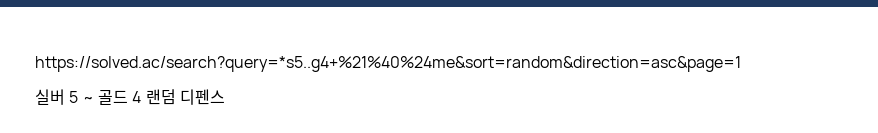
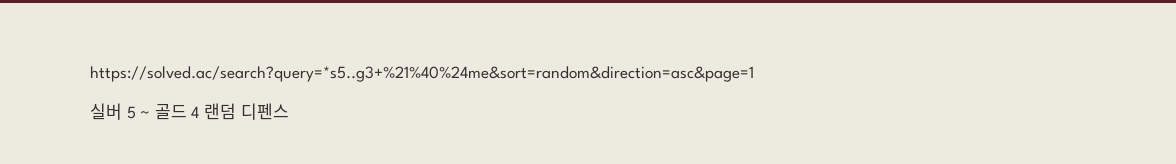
- https://solved.ac/search?query=*s5..g4+%21%40%24me&sort=random&direction=asc&page=1
+ https://solved.ac/search?query=*s5..g3+%21%40%24me&sort=random&direction=asc&page=1

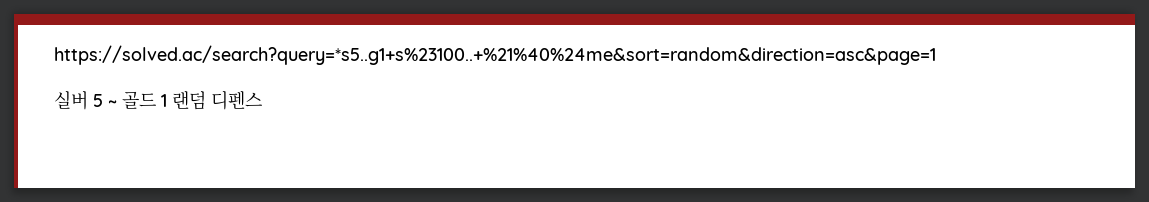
- https://solved.ac/search?query=*s5..g3+%21%40%24me&sort=random&direction=asc&page=1
+ https://solved.ac/search?query=*s5..g1+s%23100..+%21%40%24me&sort=random&direction=asc&page=1
- 실버 5 ~ 골드 4 랜덤 디펜스
+ 실버 5 ~ 골드 1 랜덤 디펜스

